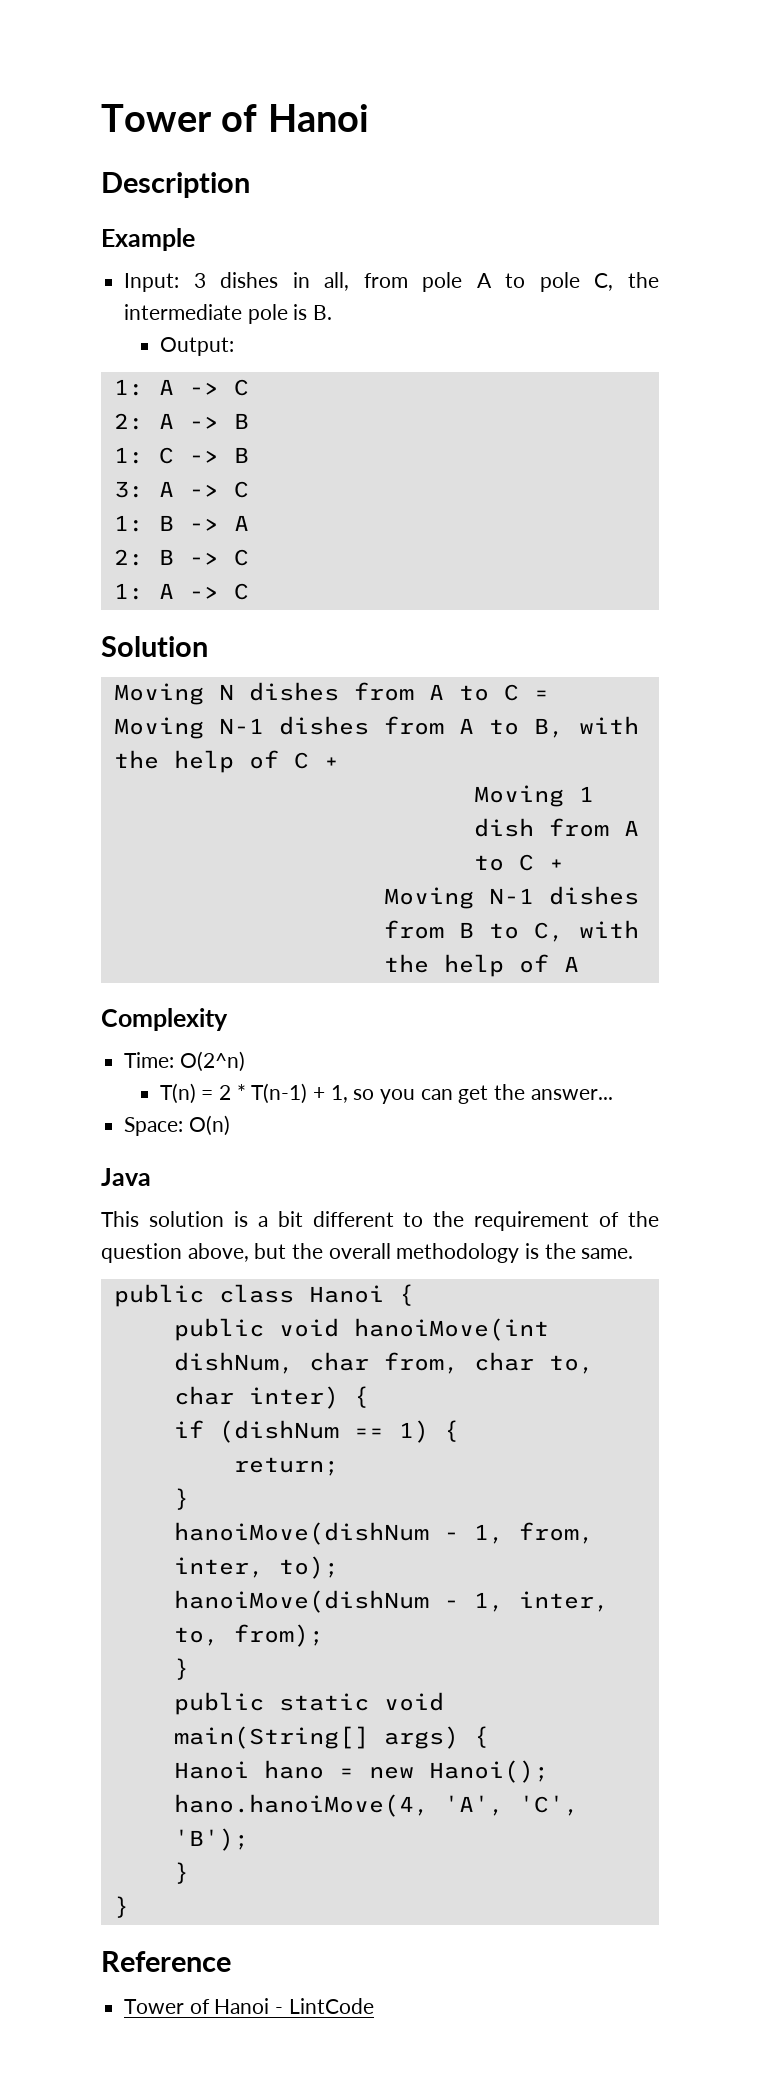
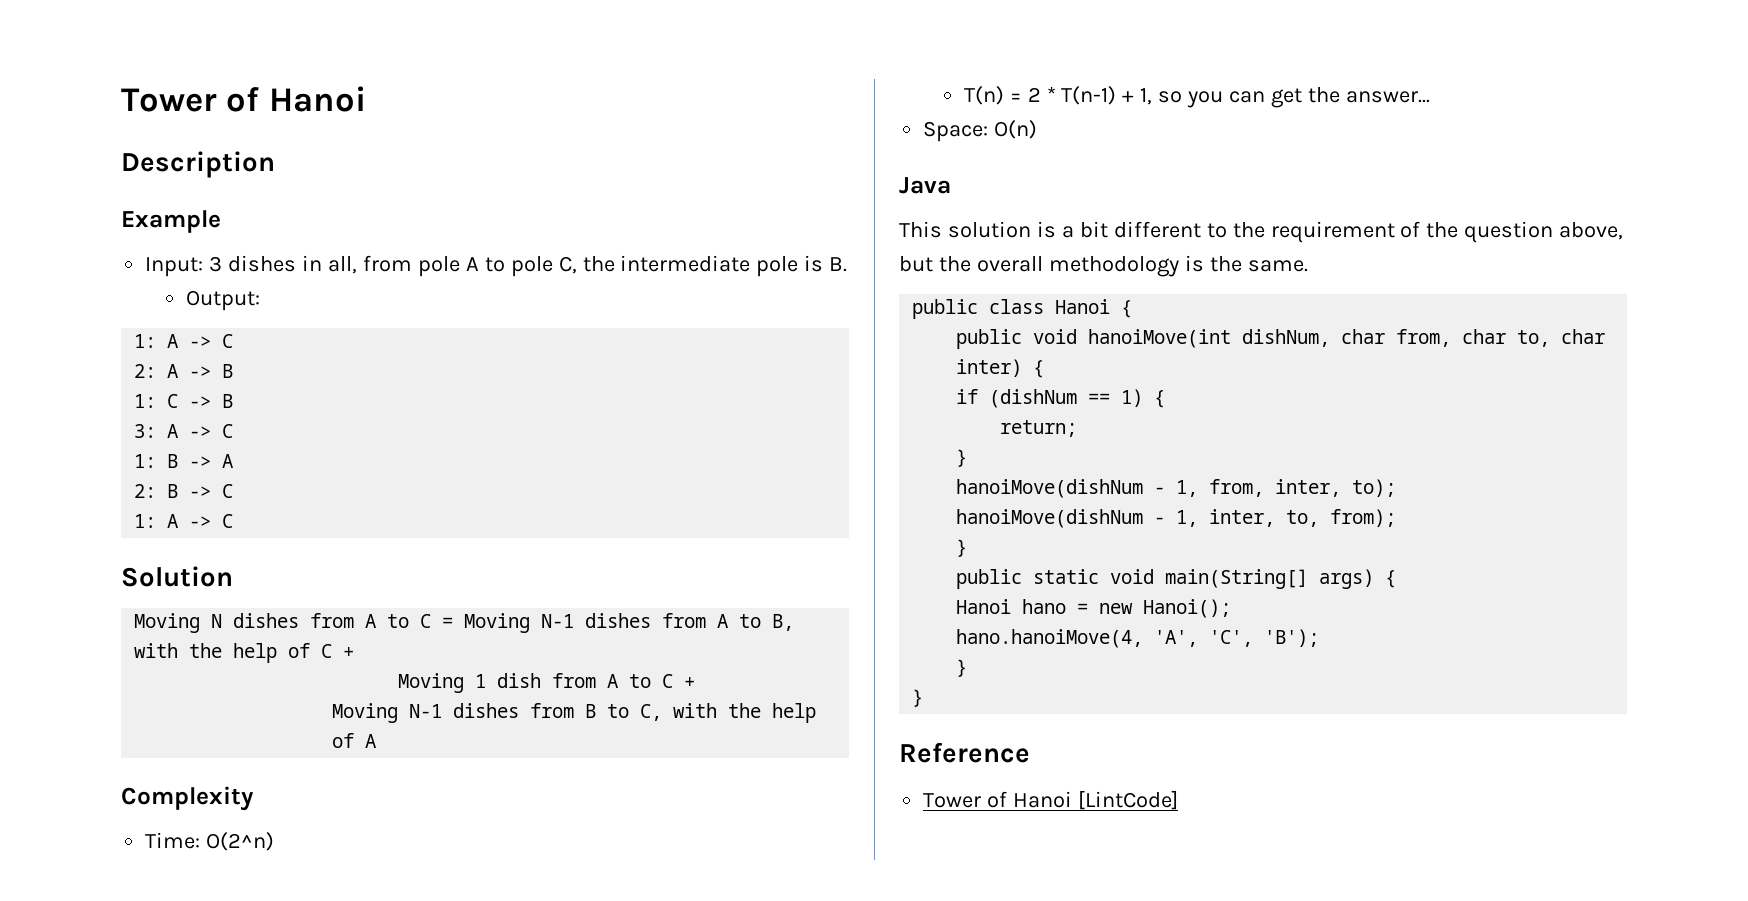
- Tower of Hanoi - LintCode
+ Tower of Hanoi [LintCode]

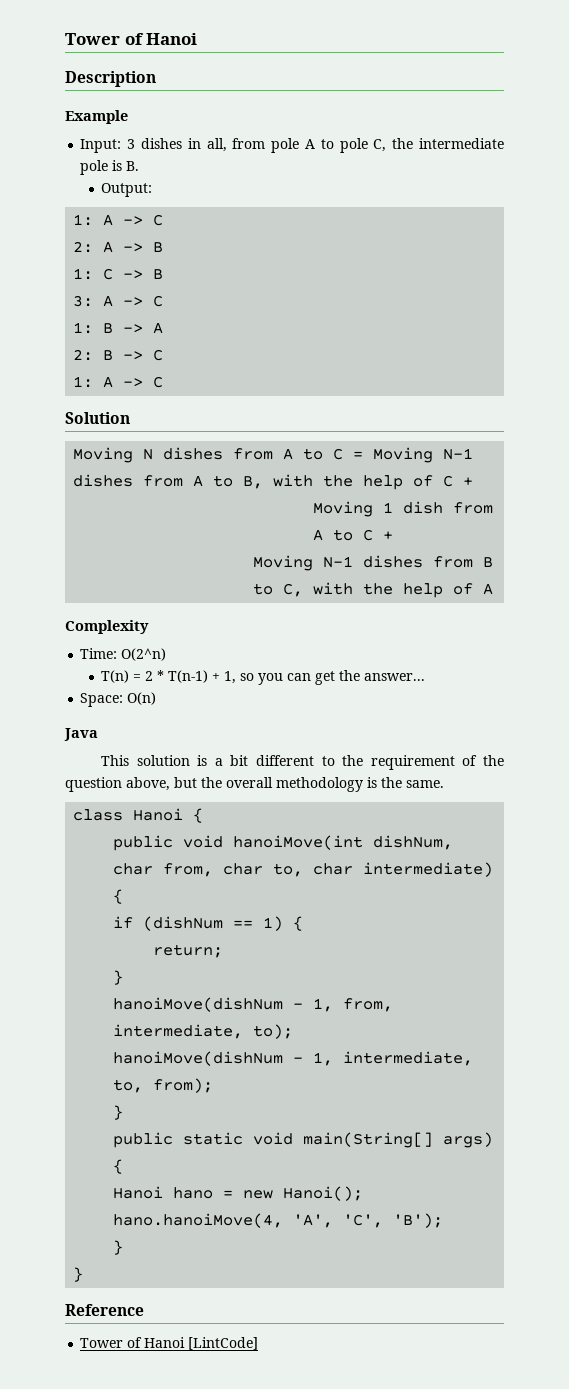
- public class Hanoi {
+ class Hanoi {
- public void hanoiMove(int dishNum, char from, char to, char inter) {
+ public void hanoiMove(int dishNum, char from, char to, char intermediate) {
- hanoiMove(dishNum - 1, from, inter, to);
+ hanoiMove(dishNum - 1, from, intermediate, to);
- hanoiMove(dishNum - 1, inter, to, from);
+ hanoiMove(dishNum - 1, intermediate, to, from);

